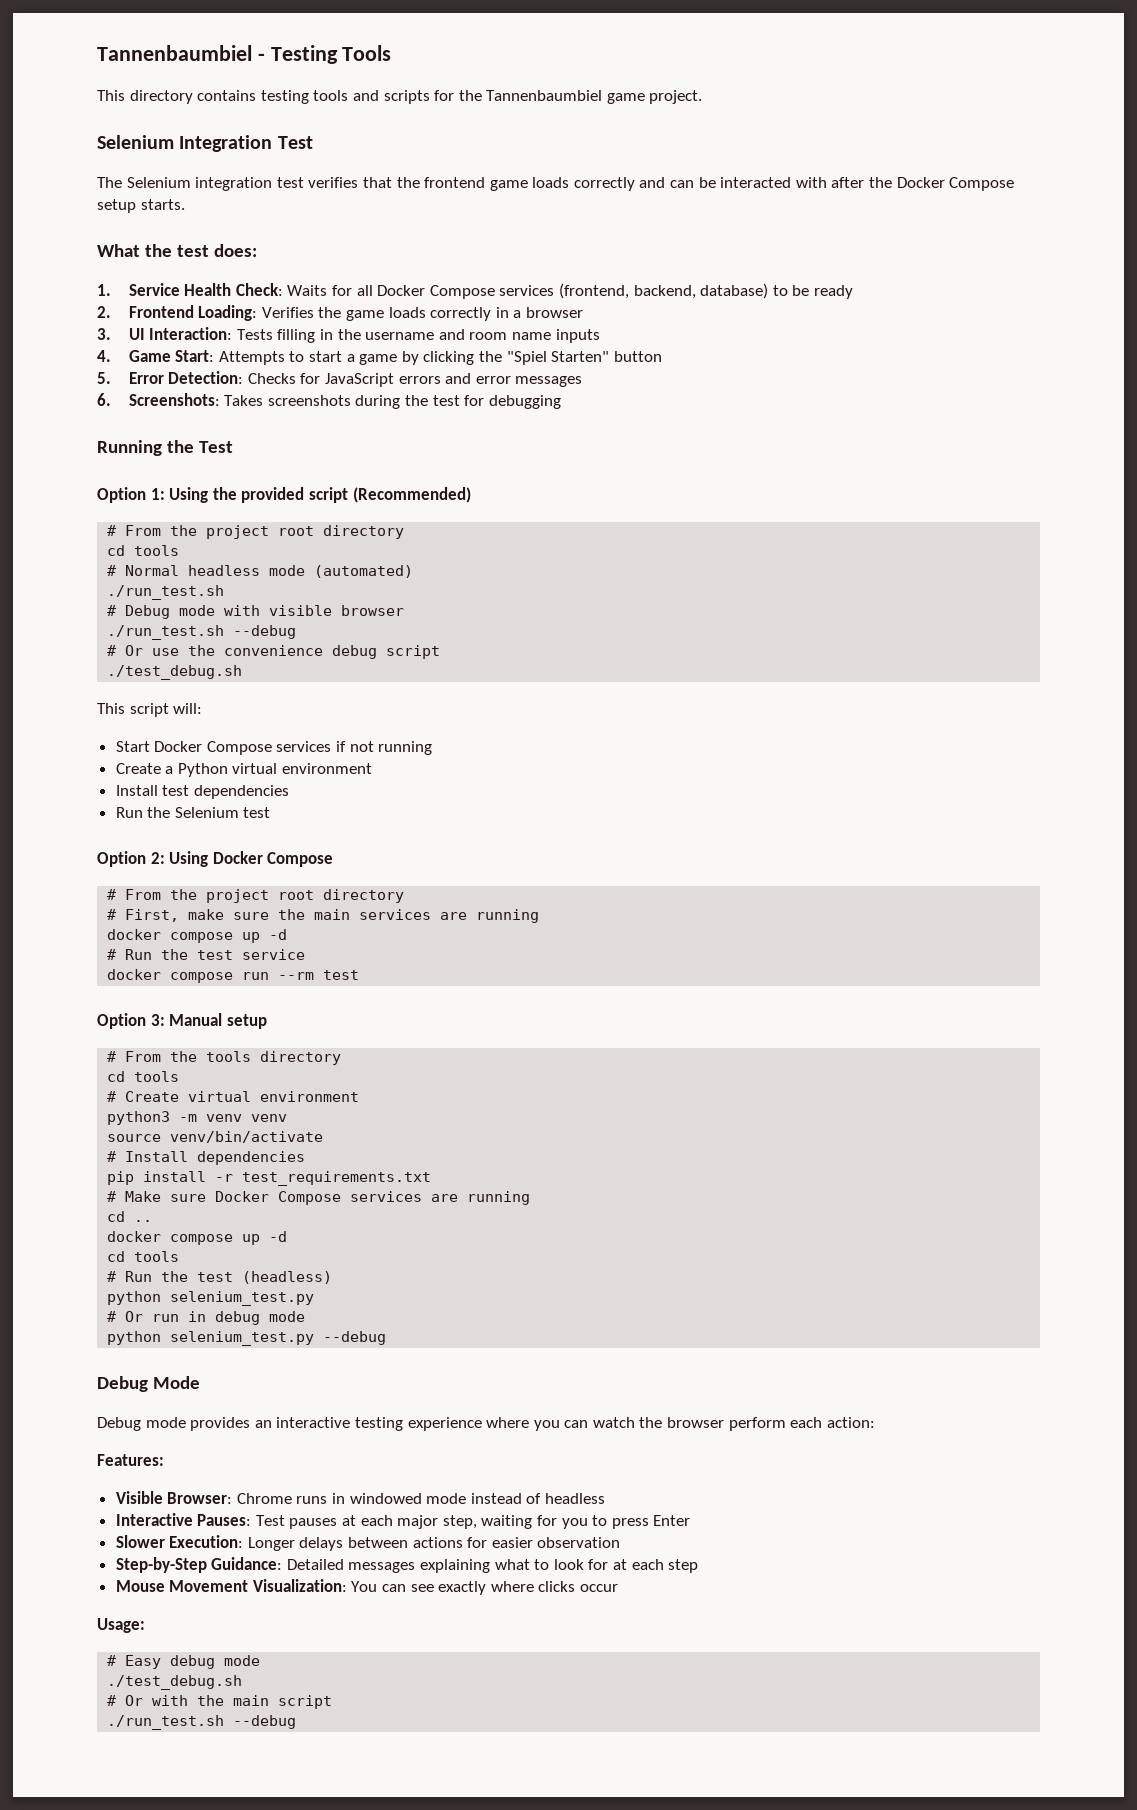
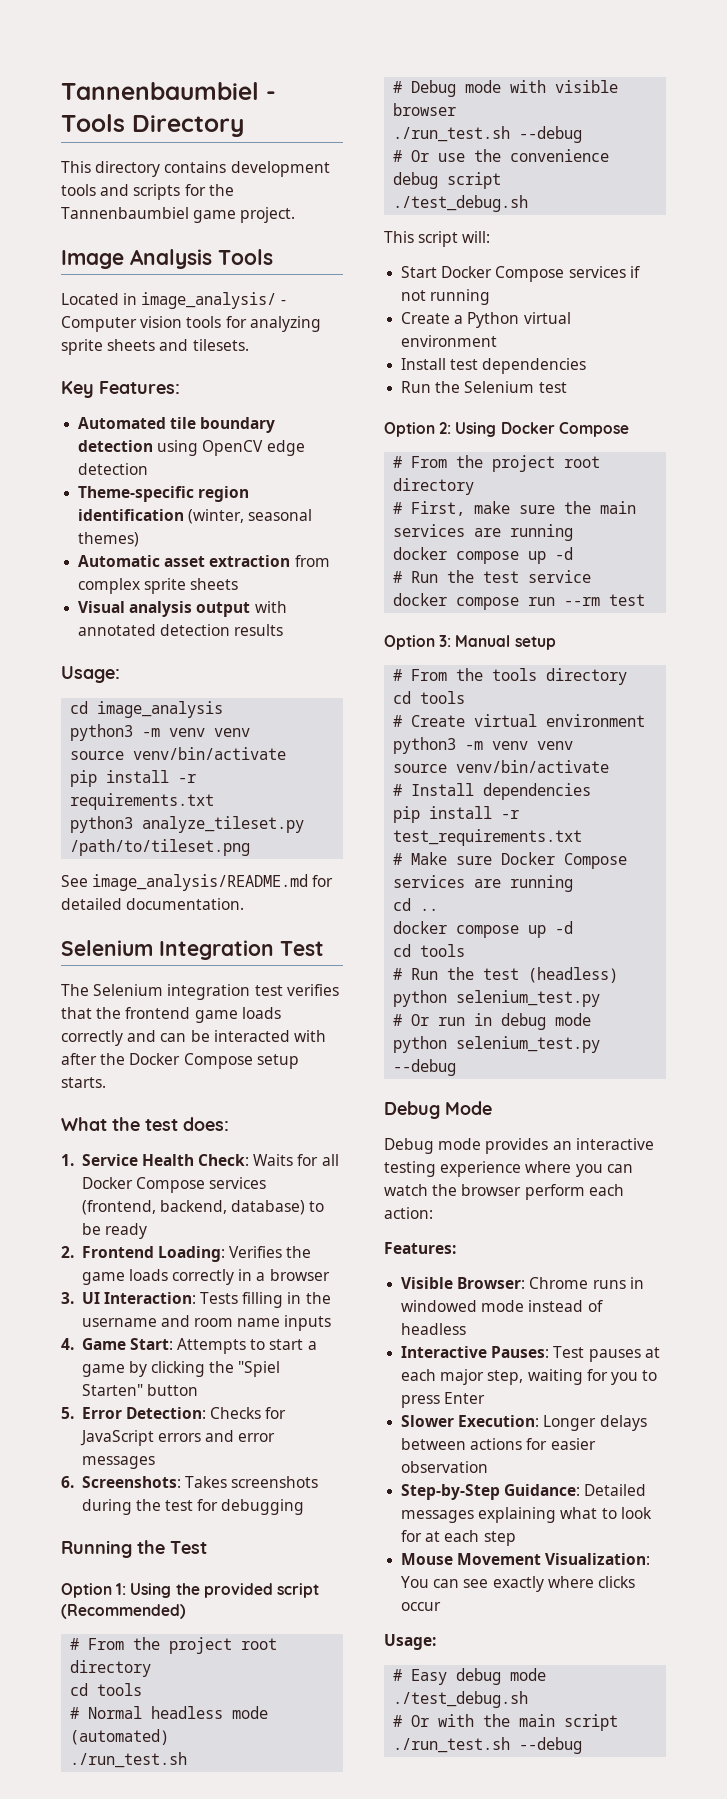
- Tannenbaumbiel - Testing Tools
+ Tannenbaumbiel - Tools Directory
- This directory contains testing tools and scripts for the Tannenbaumbiel game project.
+ This directory contains development tools and scripts for the Tannenbaumbiel game project.
+ Image Analysis Tools
+ Located in image_analysis/ - Computer vision tools for analyzing sprite sheets and tilesets.
+ Key Features:
+ Automated tile boundary detection using OpenCV edge detection
+ Theme-specific region identification (winter, seasonal themes)
+ Automatic asset extraction from complex sprite sheets
+ Visual analysis output with annotated detection results
+ Usage:
+ cd image_analysis
+ python3 -m venv venv
+ source venv/bin/activate
+ pip install -r requirements.txt
+ python3 analyze_tileset.py /path/to/tileset.png
+ See image_analysis/README.md for detailed documentation.

